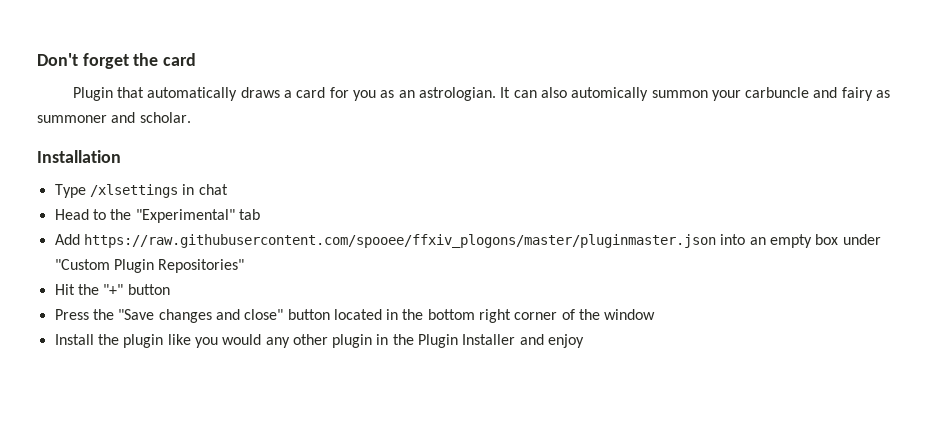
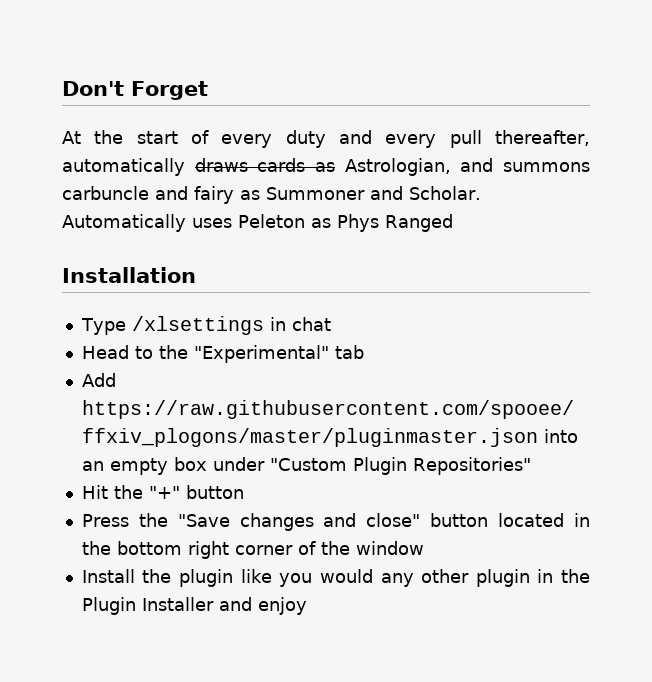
- Don't forget the card
- Plugin that automatically draws a card for you as an astrologian. It can also automically summon your carbuncle and fairy as summoner and scholar.
+ Don't Forget
+ At the start of every duty and every pull thereafter, automatically draws cards as Astrologian, and summons carbuncle and fairy as Summoner and Scholar. Automatically uses Peleton as Phys Ranged

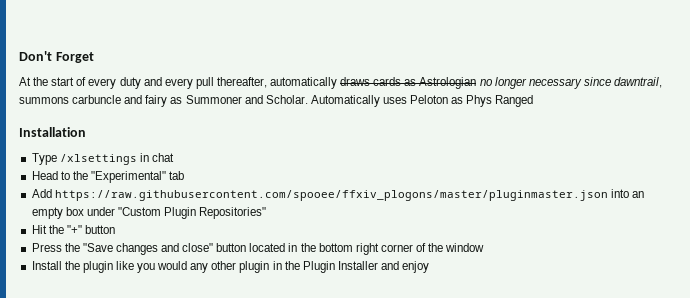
- At the start of every duty and every pull thereafter, automatically draws cards as Astrologian, and summons carbuncle and fairy as Summoner and Scholar.
+ At the start of every duty and every pull thereafter, automatically draws cards as Astrologian no longer necessary since dawntrail, summons carbuncle and fairy as Summoner and Scholar.
- Automatically uses Peleton as Phys Ranged
+ Automatically uses Peloton as Phys Ranged

